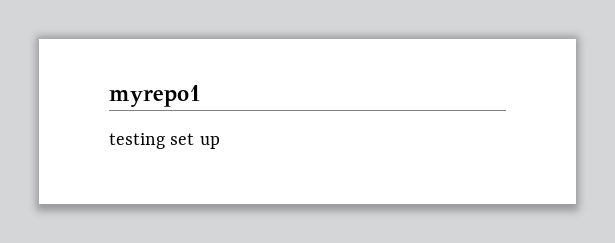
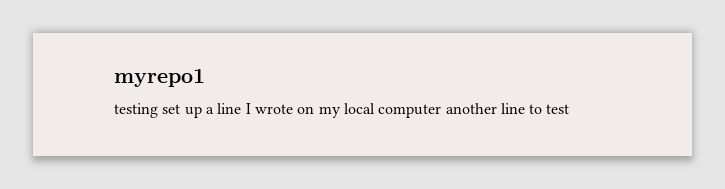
- testing set up
+ testing set up a line I wrote on my local computer another line to test

